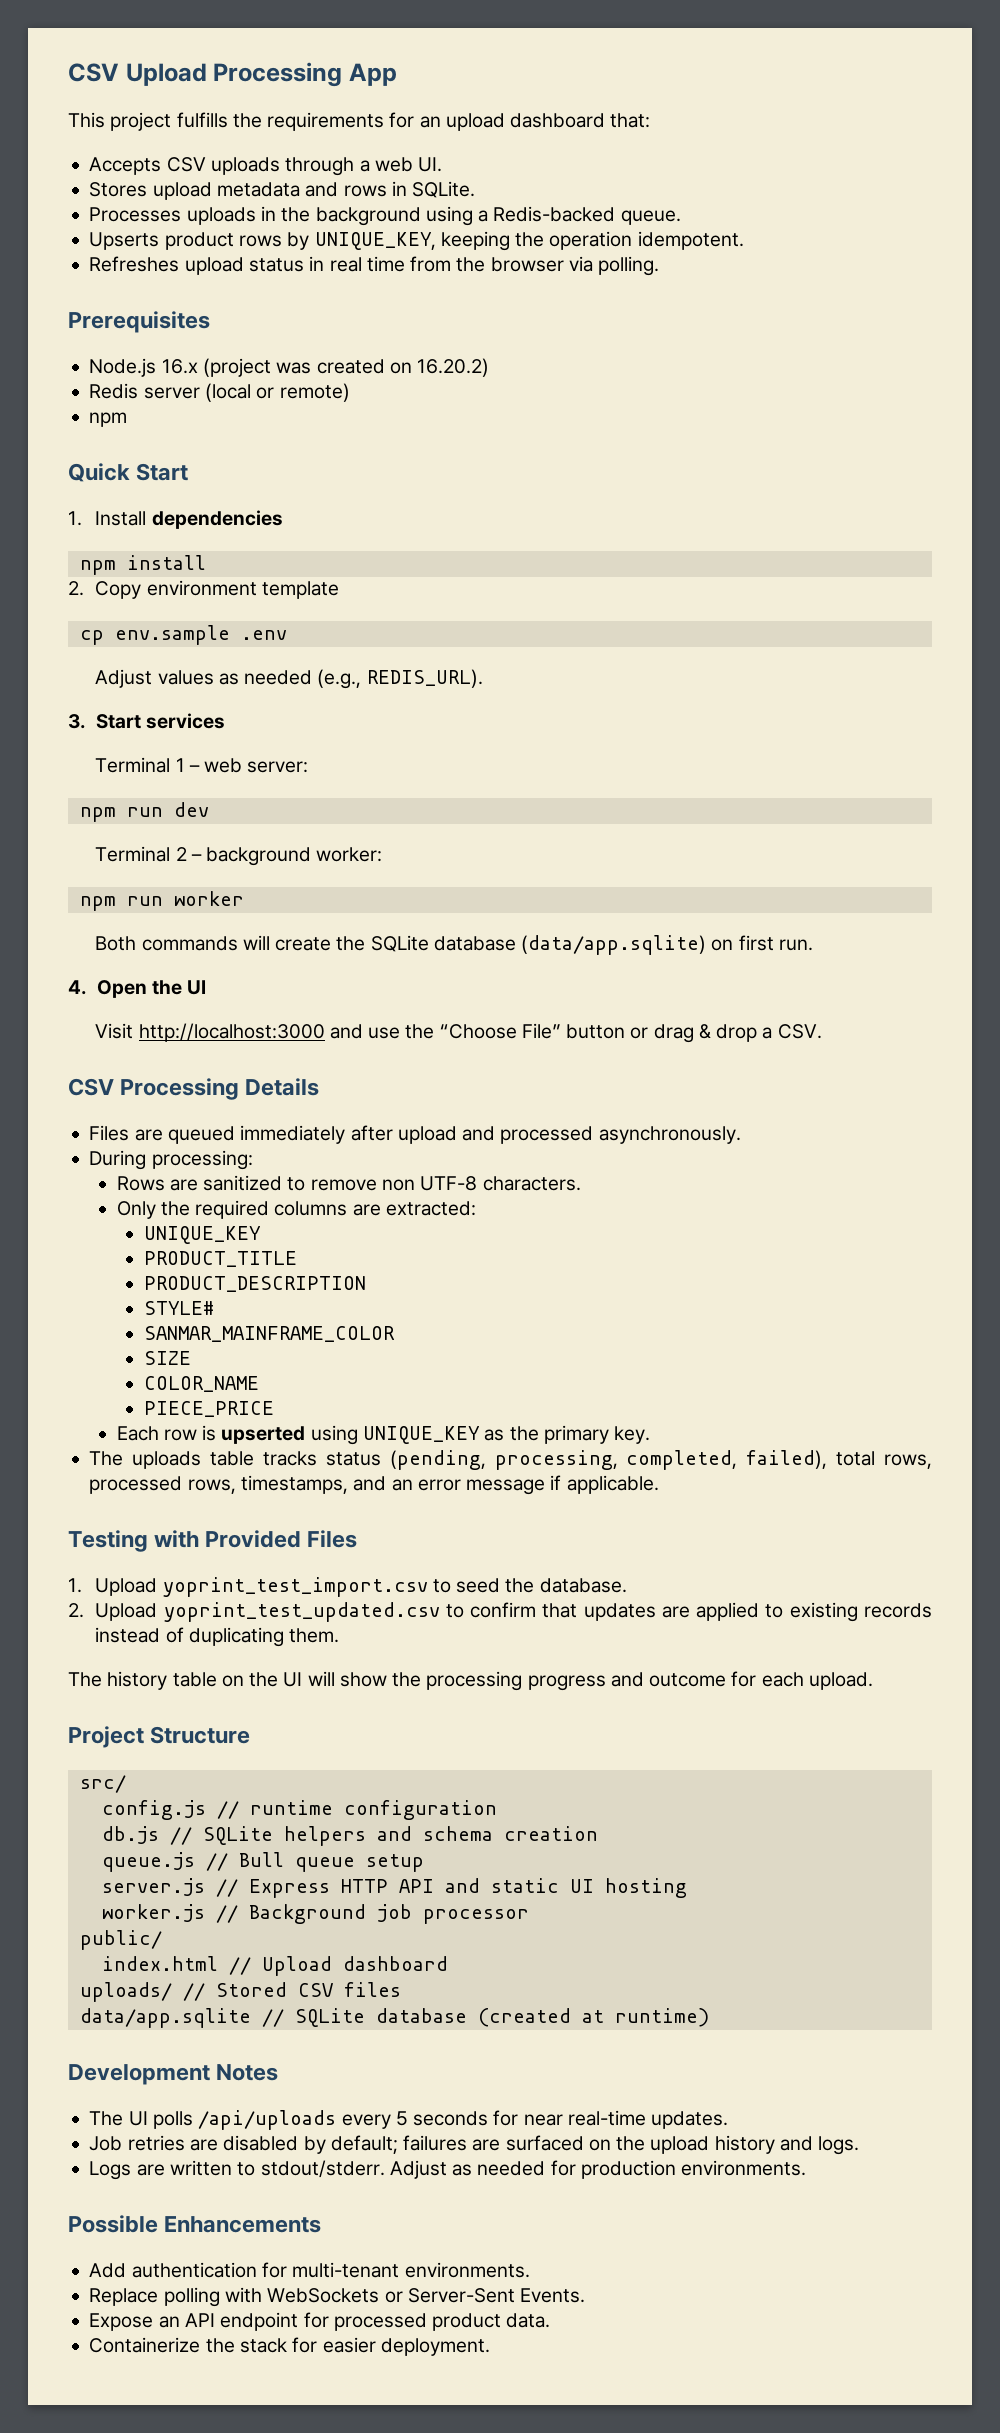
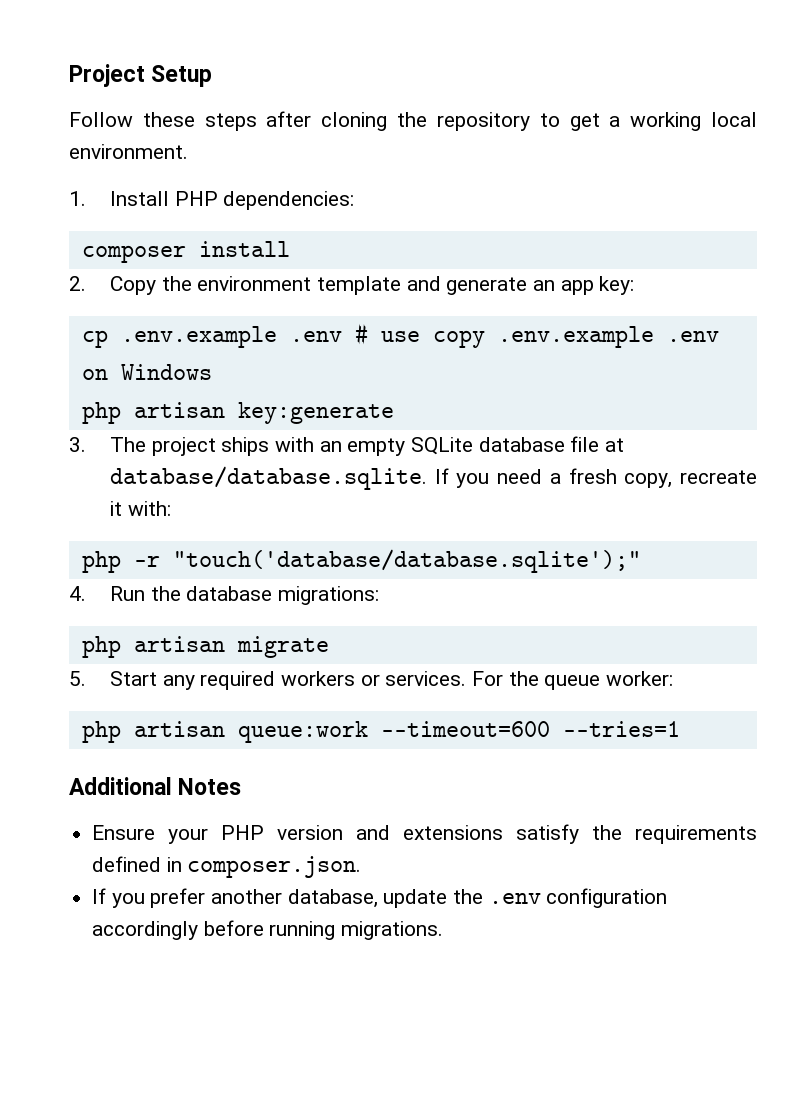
- CSV Upload Processing App
- This project fulfills the requirements for an upload dashboard that:
- Accepts CSV uploads through a web UI.
- Stores upload metadata and rows in SQLite.
- Processes uploads in the background using a Redis-backed queue.
- Upserts product rows by UNIQUE_KEY, keeping the operation idempotent.
- Refreshes upload status in real time from the browser via polling.
- Prerequisites
- Node.js 16.x (project was created on 16.20.2)
- Redis server (local or remote)
- npm
- Quick Start
+ Project Setup
+ Follow these steps after cloning the repository to get a working local environment.
- 1. Install dependencies
- npm install
+ 1. Install PHP dependencies:
+ composer install
- 2. Copy environment template
+ 2. Copy the environment template and generate an app key:
- cp env.sample .env
- Adjust values as needed (e.g., REDIS_URL).
- 3. Start services
- Terminal 1 – web server:
- npm run dev
- Terminal 2 – background worker:
- npm run worker
- Both commands will create the SQLite database (data/app.sqlite) on first run.
- 4. Open the UI
- Visit http://localhost:3000 and use the “Choose File” button or drag & drop a CSV.
- CSV Processing Details
- Files are queued immediately after upload and processed asynchronously.
- During processing:
- Rows are sanitized to remove non UTF-8 characters.
- Only the required columns are extracted:
- UNIQUE_KEY
- PRODUCT_TITLE
- PRODUCT_DESCRIPTION
- STYLE#
- SANMAR_MAINFRAME_COLOR
- SIZE
- COLOR_NAME
- PIECE_PRICE
- Each row is upserted using UNIQUE_KEY as the primary key.
- The uploads table tracks status (pending, processing, completed, failed), total rows, processed rows, timestamps, and an error message if applicable.
- Testing with Provided Files
- 1. Upload yoprint_test_import.csv to seed the database.
- 2. Upload yoprint_test_updated.csv to confirm that updates are applied to existing records instead of duplicating them.
- The history table on the UI will show the processing progress and outcome for each upload.
- Project Structure
- src/
- config.js // runtime configuration
- db.js // SQLite helpers and schema creation
- queue.js // Bull queue setup
- server.js // Express HTTP API and static UI hosting
- worker.js // Background job processor
- public/
- index.html // Upload dashboard
- uploads/ // Stored CSV files
- data/app.sqlite // SQLite database (created at runtime)
- Development Notes
- The UI polls /api/uploads every 5 seconds for near real-time updates.
- Job retries are disabled by default; failures are surfaced on the upload history and logs.
- Logs are written to stdout/stderr. Adjust as needed for production environments.
- Possible Enhancements
- Add authentication for multi-tenant environments.
- Replace polling with WebSockets or Server-Sent Events.
- Expose an API endpoint for processed product data.
- Containerize the stack for easier deployment.
+ cp .env.example .env # use copy .env.example .env on Windows
+ php artisan key:generate
+ 3. The project ships with an empty SQLite database file at database/database.sqlite. If you need a fresh copy, recreate it with:
+ php -r "touch('database/database.sqlite');"
+ 4. Run the database migrations:
+ php artisan migrate
+ 5. Start any required workers or services. For the queue worker:
+ php artisan queue:work --timeout=600 --tries=1
+ Additional Notes
+ Ensure your PHP version and extensions satisfy the requirements defined in composer.json.
+ If you prefer another database, update the .env configuration accordingly before running migrations.

